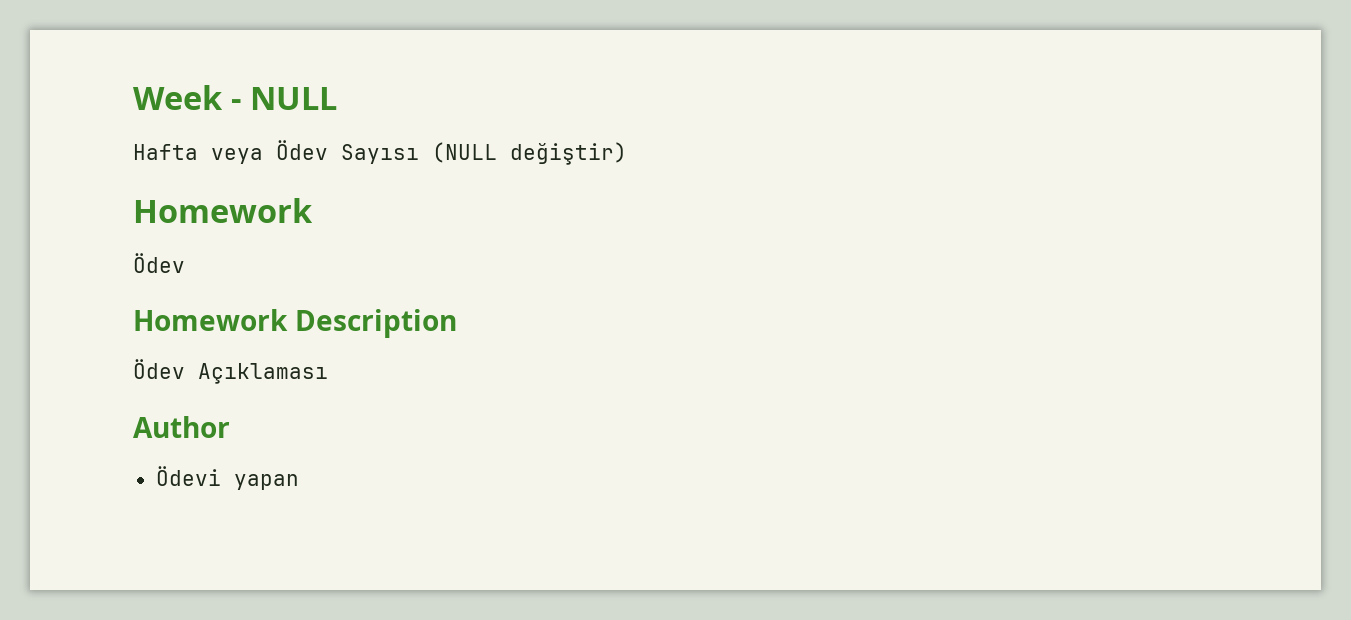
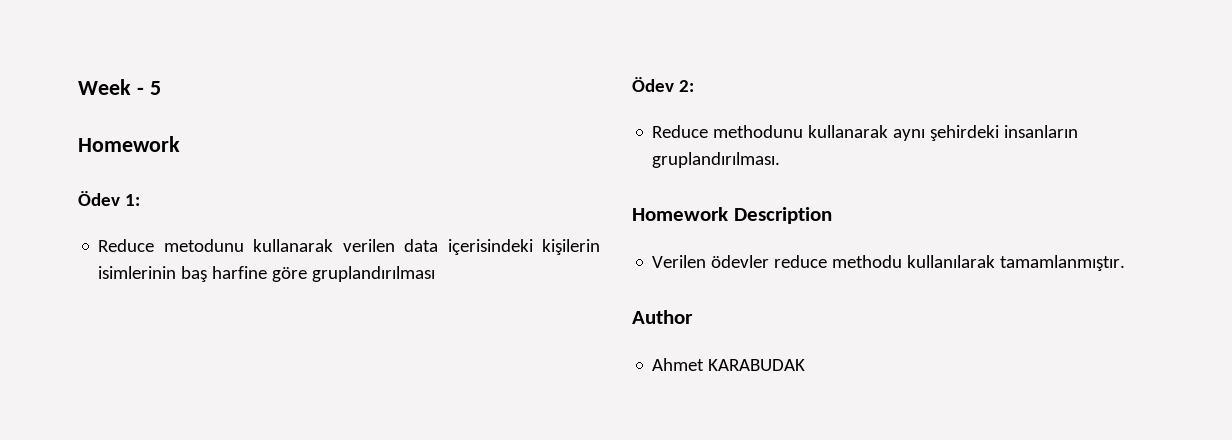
- Week - NULL
- Hafta veya Ödev Sayısı (NULL değiştir)
+ Week - 5
  Homework
- Ödev
+ Ödev 1:
+ Reduce metodunu kullanarak verilen data içerisindeki kişilerin isimlerinin baş harfine göre gruplandırılması
+ Ödev 2:
+ Reduce methodunu kullanarak aynı şehirdeki insanların gruplandırılması.
  Homework Description
- Ödev Açıklaması
+ Verilen ödevler reduce methodu kullanılarak tamamlanmıştır.
- Ödevi yapan
+ Ahmet KARABUDAK

